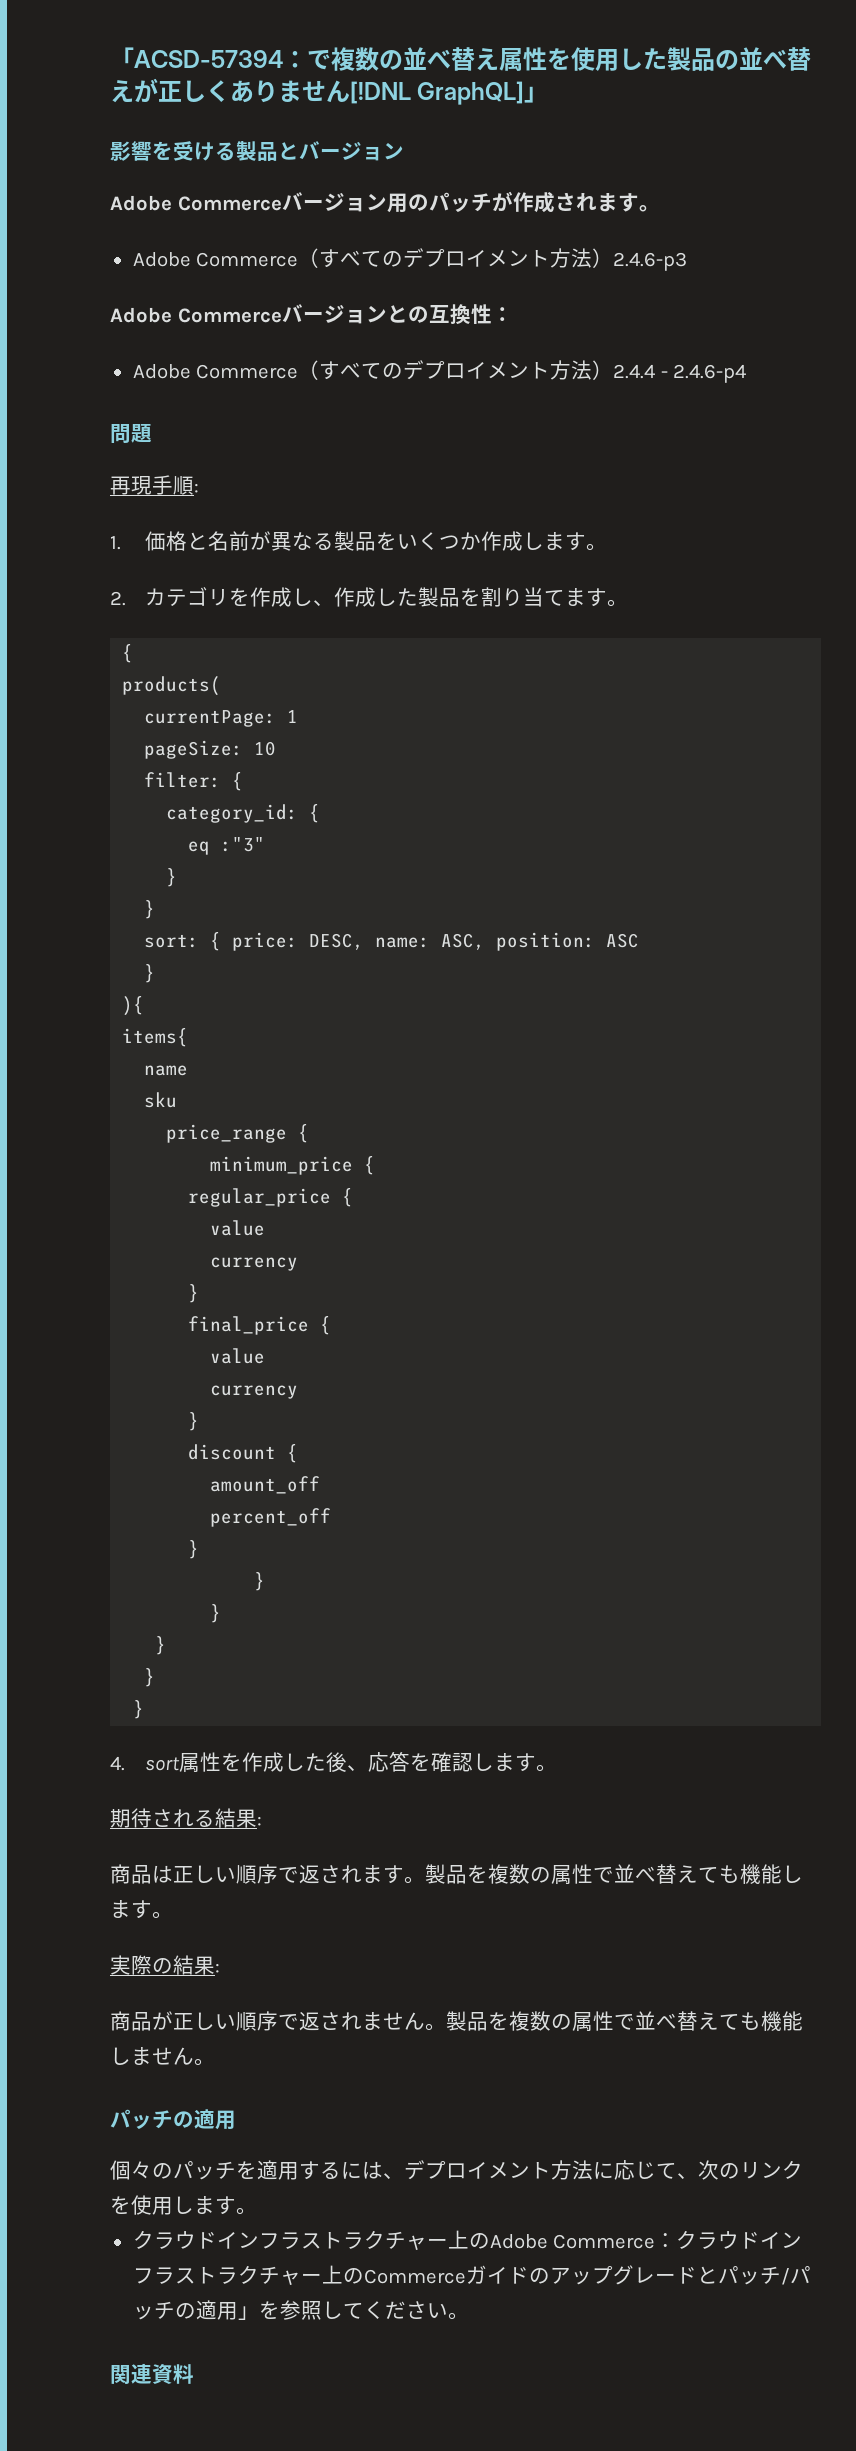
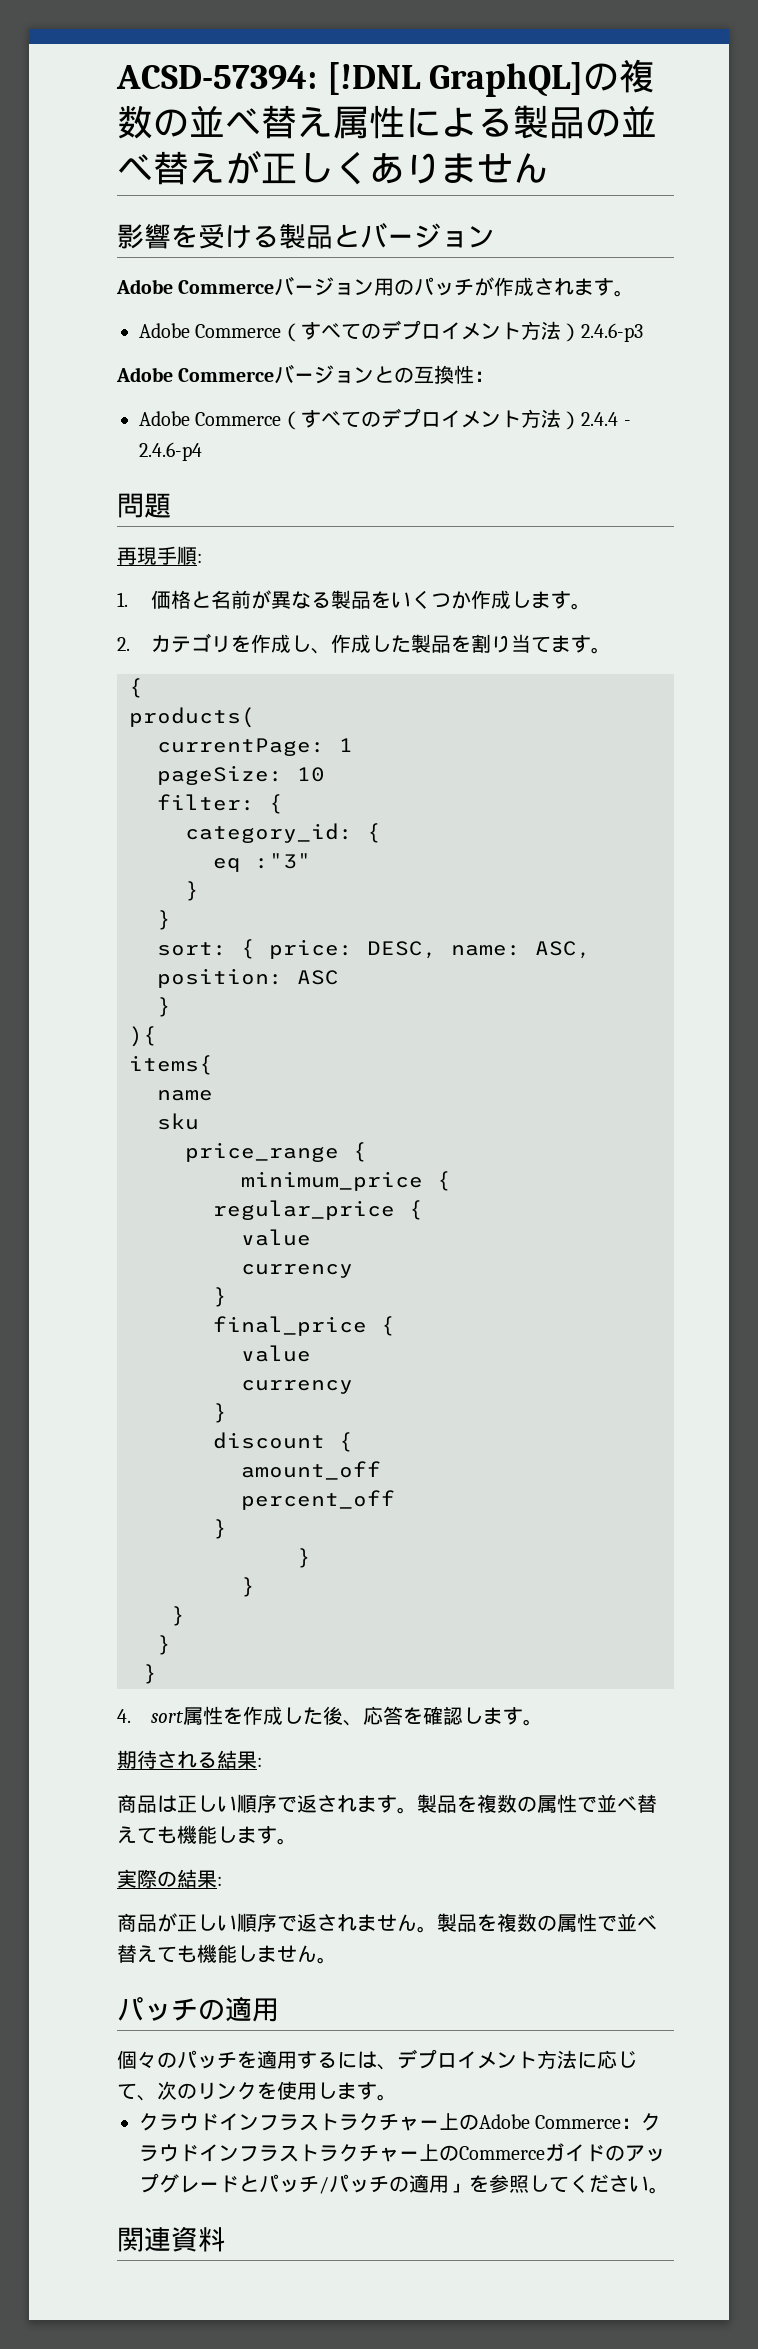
- 「ACSD-57394：で複数の並べ替え属性を使用した製品の並べ替えが正しくありません[!DNL GraphQL]」
+ ACSD-57394: [!DNL GraphQL]の複数の並べ替え属性による製品の並べ替えが正しくありません

